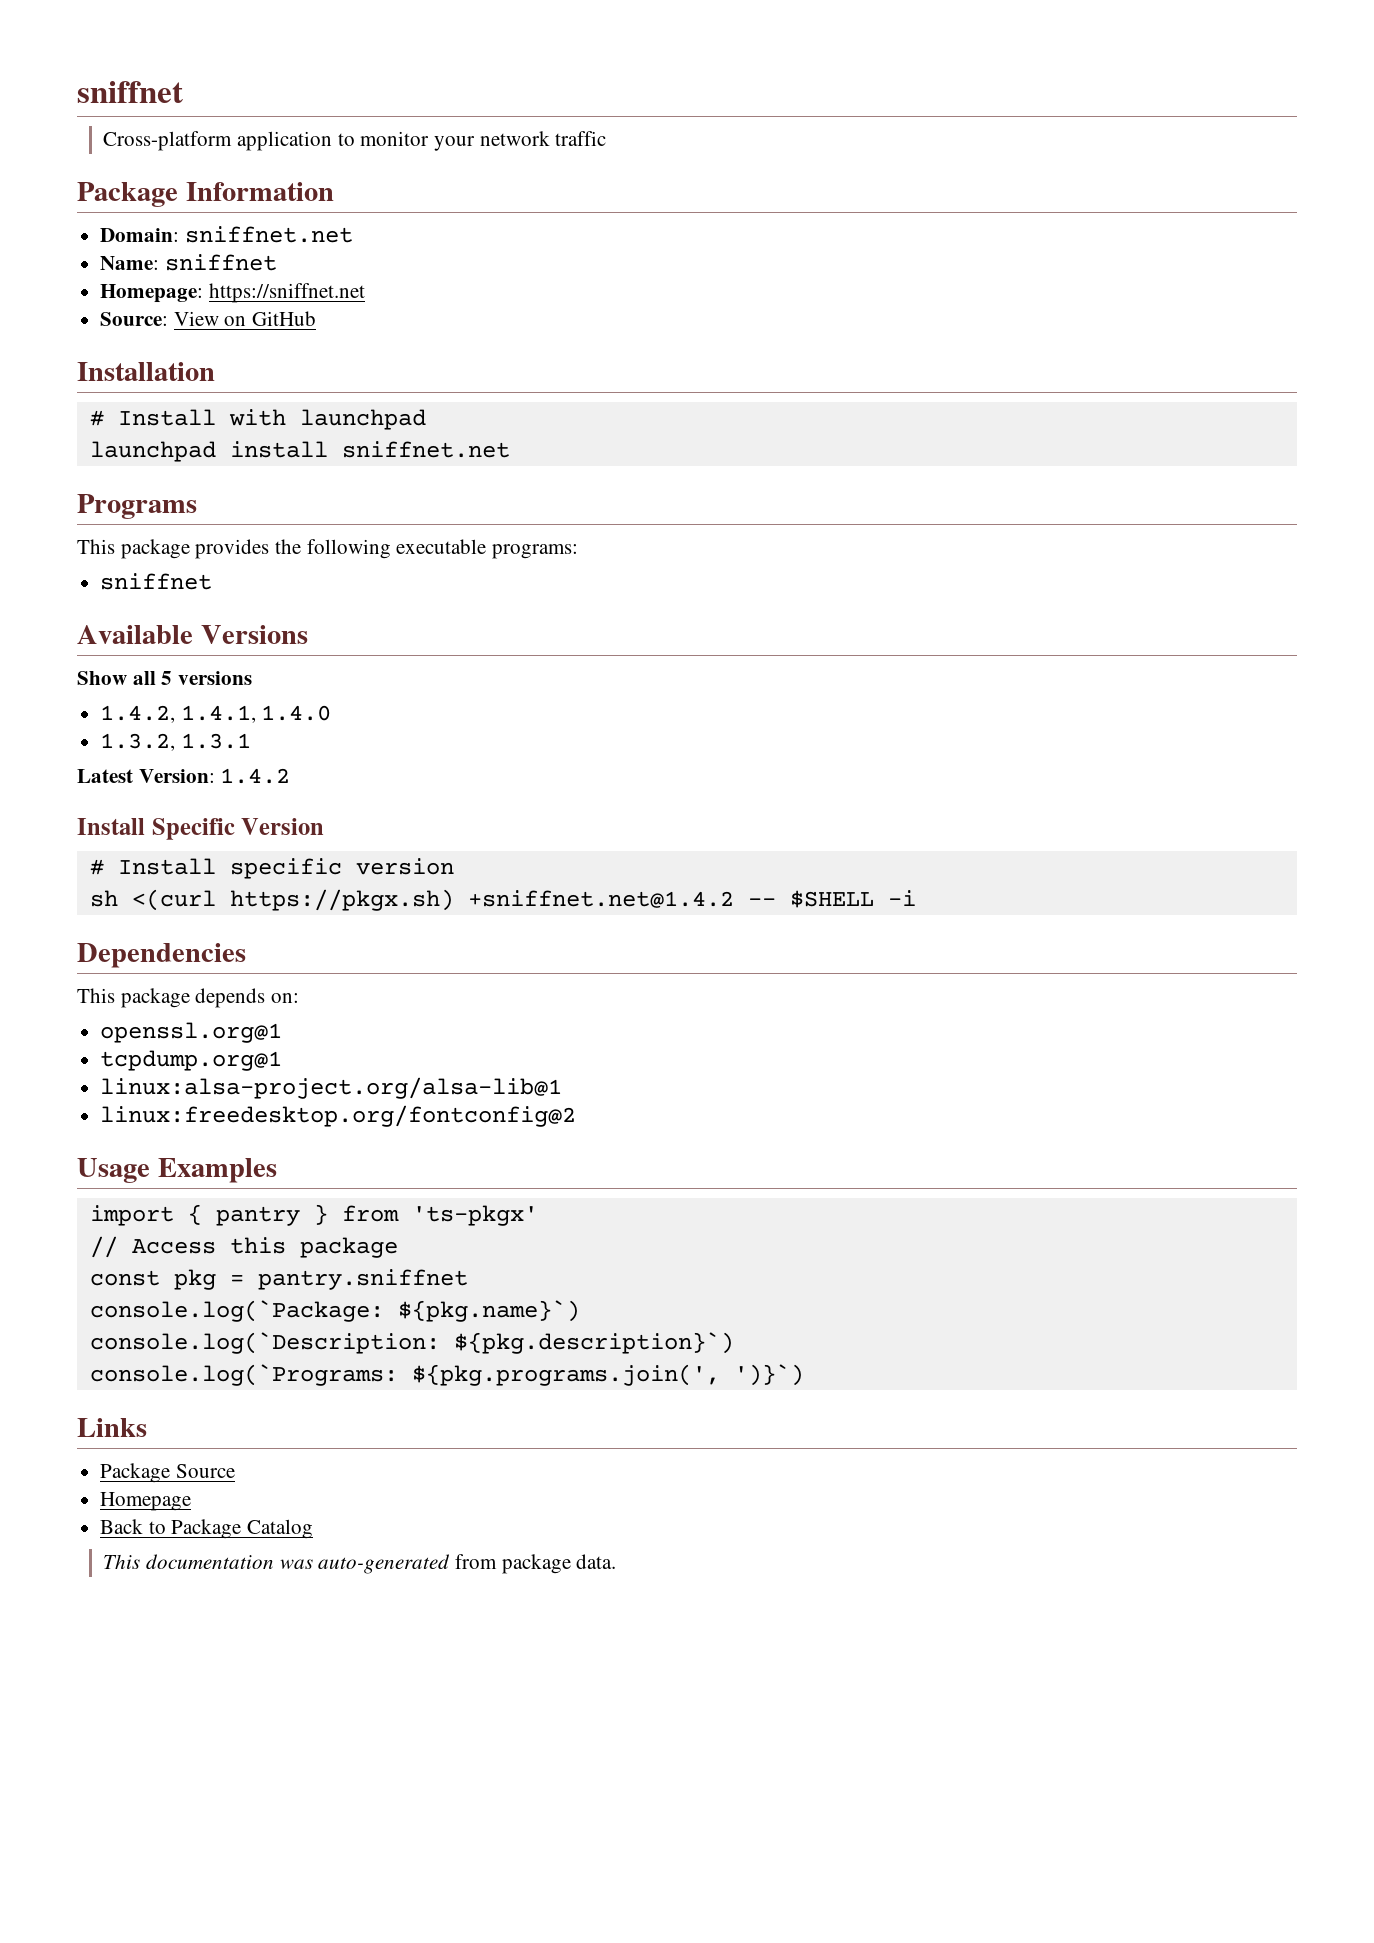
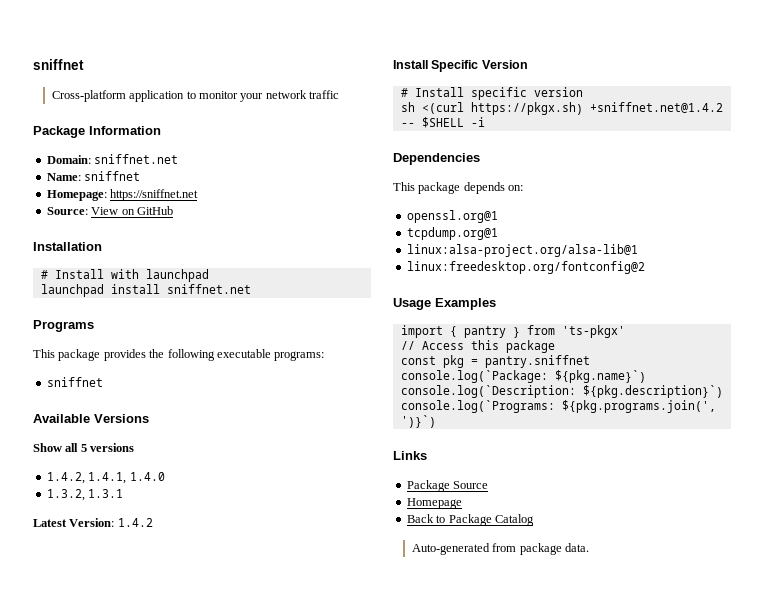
- This documentation was auto-generated from package data.
+ Auto-generated from package data.

